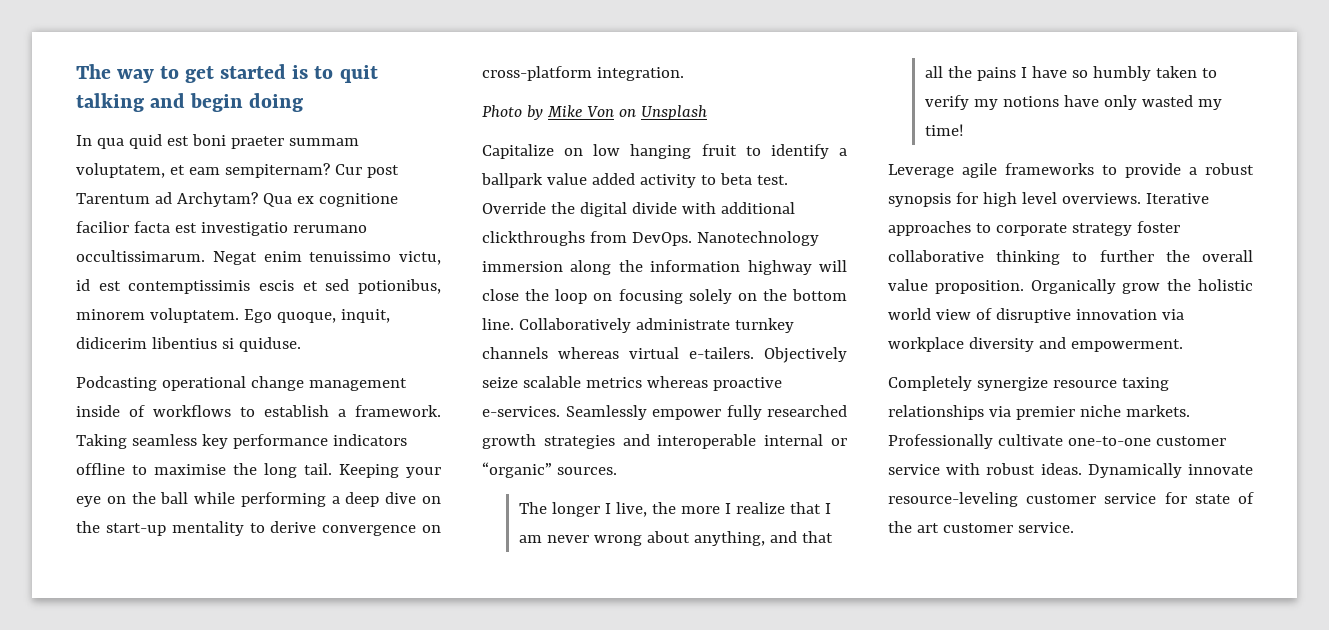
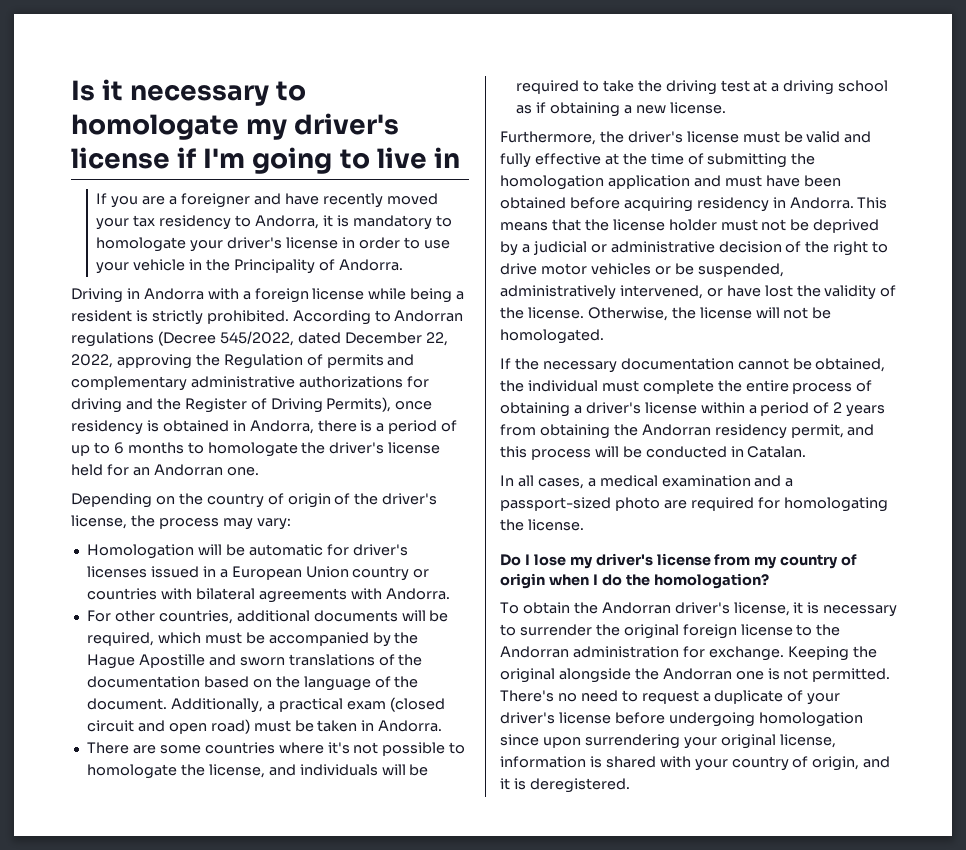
- The way to get started is to quit talking and begin doing
- In qua quid est boni praeter summam voluptatem, et eam sempiternam? Cur post Tarentum ad Archytam? Qua ex cognitione facilior facta est investigatio rerumano occultissimarum. Negat enim tenuissimo victu, id est contemptissimis escis et sed potionibus, minorem voluptatem. Ego quoque, inquit, didicerim libentius si quiduse.
- Podcasting operational change management inside of workflows to establish a framework. Taking seamless key performance indicators offline to maximise the long tail. Keeping your eye on the ball while performing a deep dive on the start-up mentality to derive convergence on cross-platform integration.
- Photo by Mike Von on Unsplash
- Capitalize on low hanging fruit to identify a ballpark value added activity to beta test. Override the digital divide with additional clickthroughs from DevOps. Nanotechnology immersion along the information highway will close the loop on focusing solely on the bottom line. Collaboratively administrate turnkey channels whereas virtual e-tailers. Objectively seize scalable metrics whereas proactive e-services. Seamlessly empower fully researched growth strategies and interoperable internal or “organic” sources.
- The longer I live, the more I realize that I am never wrong about anything, and that all the pains I have so humbly taken to verify my notions have only wasted my time!
- Leverage agile frameworks to provide a robust synopsis for high level overviews. Iterative approaches to corporate strategy foster collaborative thinking to further the overall value proposition. Organically grow the holistic world view of disruptive innovation via workplace diversity and empowerment.
- Completely synergize resource taxing relationships via premier niche markets. Professionally cultivate one-to-one customer service with robust ideas. Dynamically innovate resource-leveling customer service for state of the art customer service.
+ Is it necessary to homologate my driver's license if I'm going to live in
+ If you are a foreigner and have recently moved your tax residency to Andorra, it is mandatory to homologate your driver's license in order to use your vehicle in the Principality of Andorra.
+ Driving in Andorra with a foreign license while being a resident is strictly prohibited. According to Andorran regulations (Decree 545/2022, dated December 22, 2022, approving the Regulation of permits and complementary administrative authorizations for driving and the Register of Driving Permits), once residency is obtained in Andorra, there is a period of up to 6 months to homologate the driver's license held for an Andorran one.
+ Depending on the country of origin of the driver's license, the process may vary:
+ Homologation will be automatic for driver's licenses issued in a European Union country or countries with bilateral agreements with Andorra.
+ For other countries, additional documents will be required, which must be accompanied by the Hague Apostille and sworn translations of the documentation based on the language of the document. Additionally, a practical exam (closed circuit and open road) must be taken in Andorra.
+ There are some countries where it's not possible to homologate the license, and individuals will be required to take the driving test at a driving school as if obtaining a new license.
+ Furthermore, the driver's license must be valid and fully effective at the time of submitting the homologation application and must have been obtained before acquiring residency in Andorra. This means that the license holder must not be deprived by a judicial or administrative decision of the right to drive motor vehicles or be suspended, administratively intervened, or have lost the validity of the license. Otherwise, the license will not be homologated.
+ If the necessary documentation cannot be obtained, the individual must complete the entire process of obtaining a driver's license within a period of 2 years from obtaining the Andorran residency permit, and this process will be conducted in Catalan.
+ In all cases, a medical examination and a passport-sized photo are required for homologating the license.
+ Do I lose my driver's license from my country of origin when I do the homologation?
+ To obtain the Andorran driver's license, it is necessary to surrender the original foreign license to the Andorran administration for exchange. Keeping the original alongside the Andorran one is not permitted. There's no need to request a duplicate of your driver's license before undergoing homologation since upon surrendering your original license, information is shared with your country of origin, and it is deregistered.

